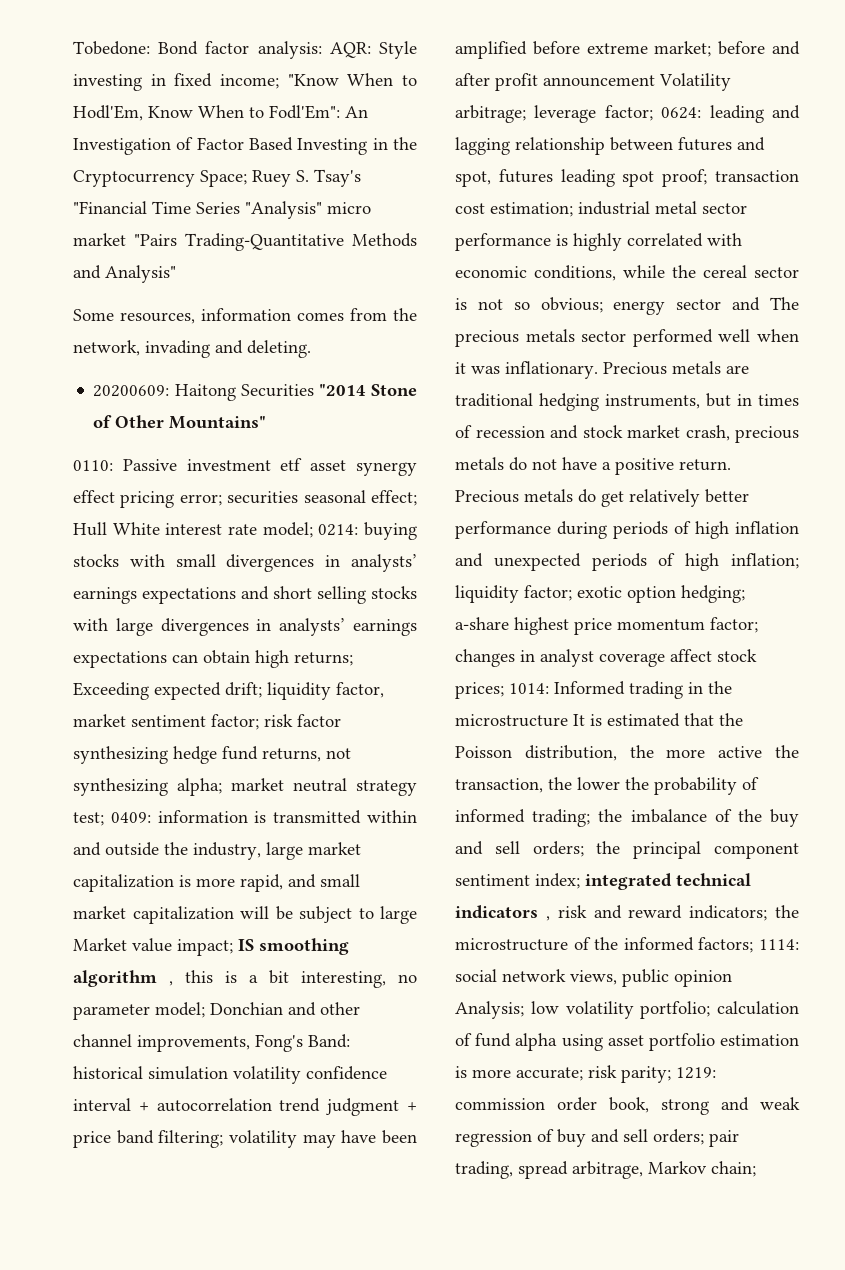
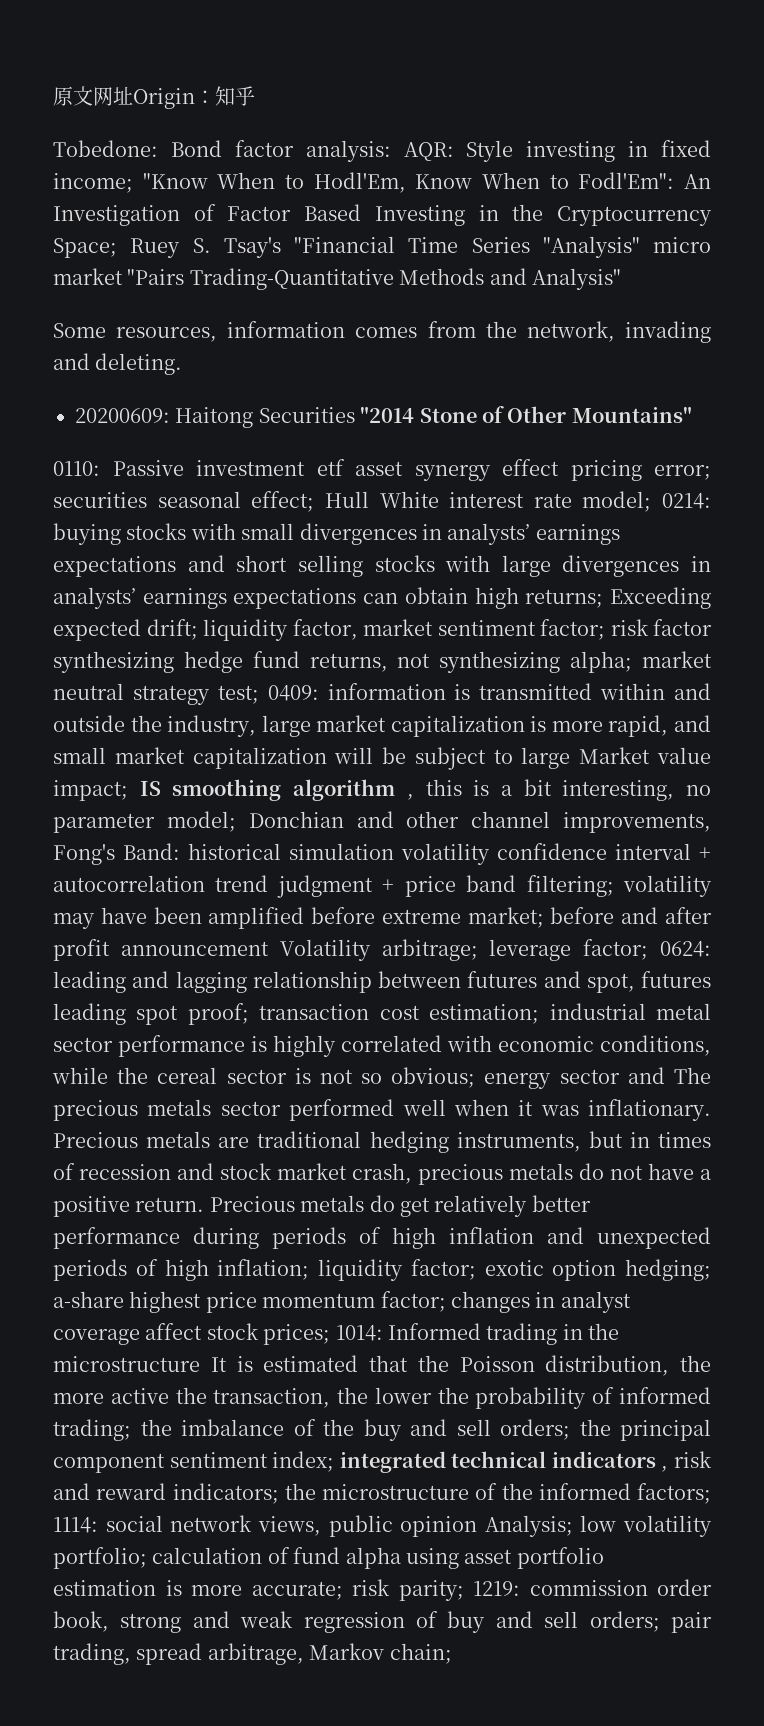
+ 原文网址Origin：知乎

